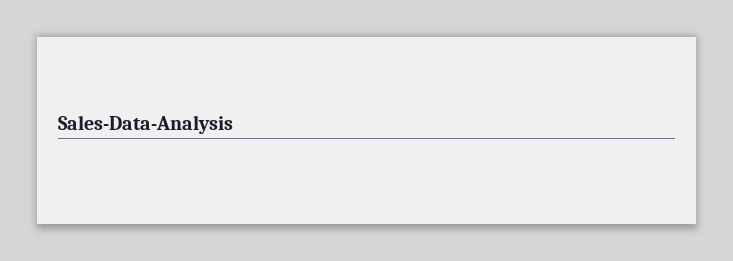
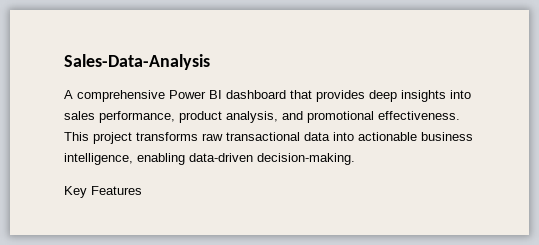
+ A comprehensive Power BI dashboard that provides deep insights into sales performance, product analysis, and promotional effectiveness. This project transforms raw transactional data into actionable business intelligence, enabling data-driven decision-making.
+ Key Features

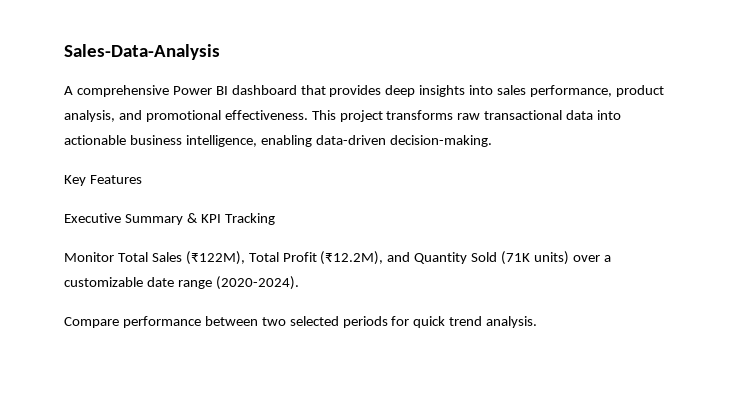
+ Executive Summary & KPI Tracking
+ Monitor Total Sales (₹122M), Total Profit (₹12.2M), and Quantity Sold (71K units) over a customizable date range (2020-2024).
+ Compare performance between two selected periods for quick trend analysis.

